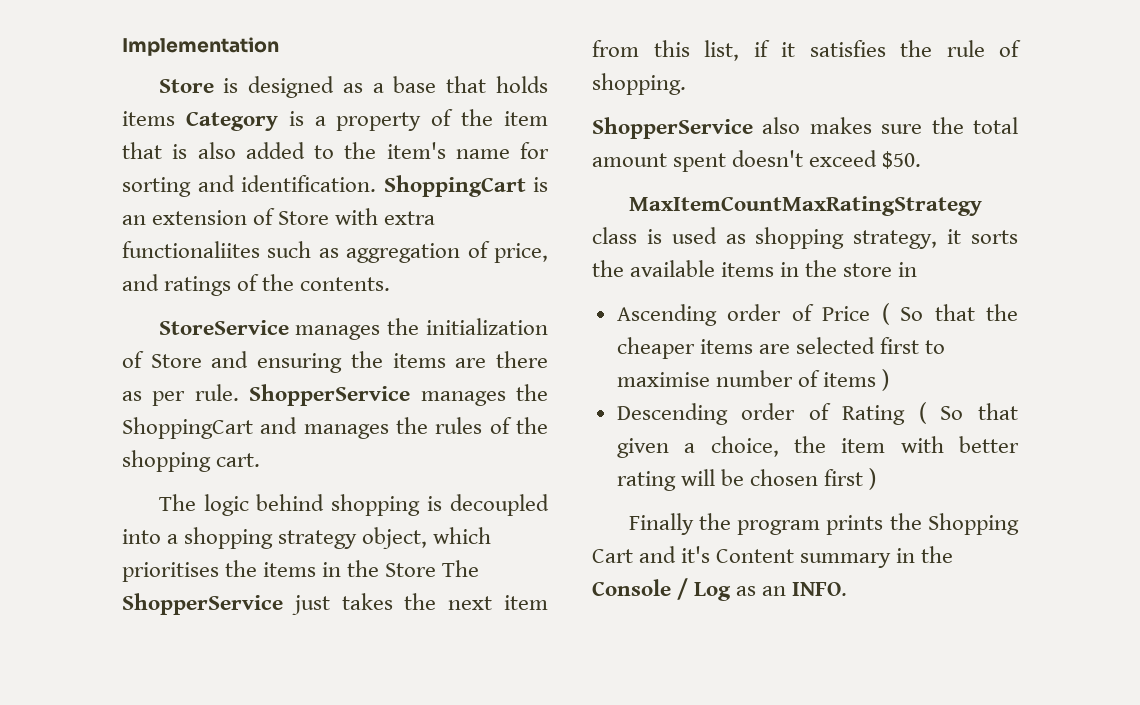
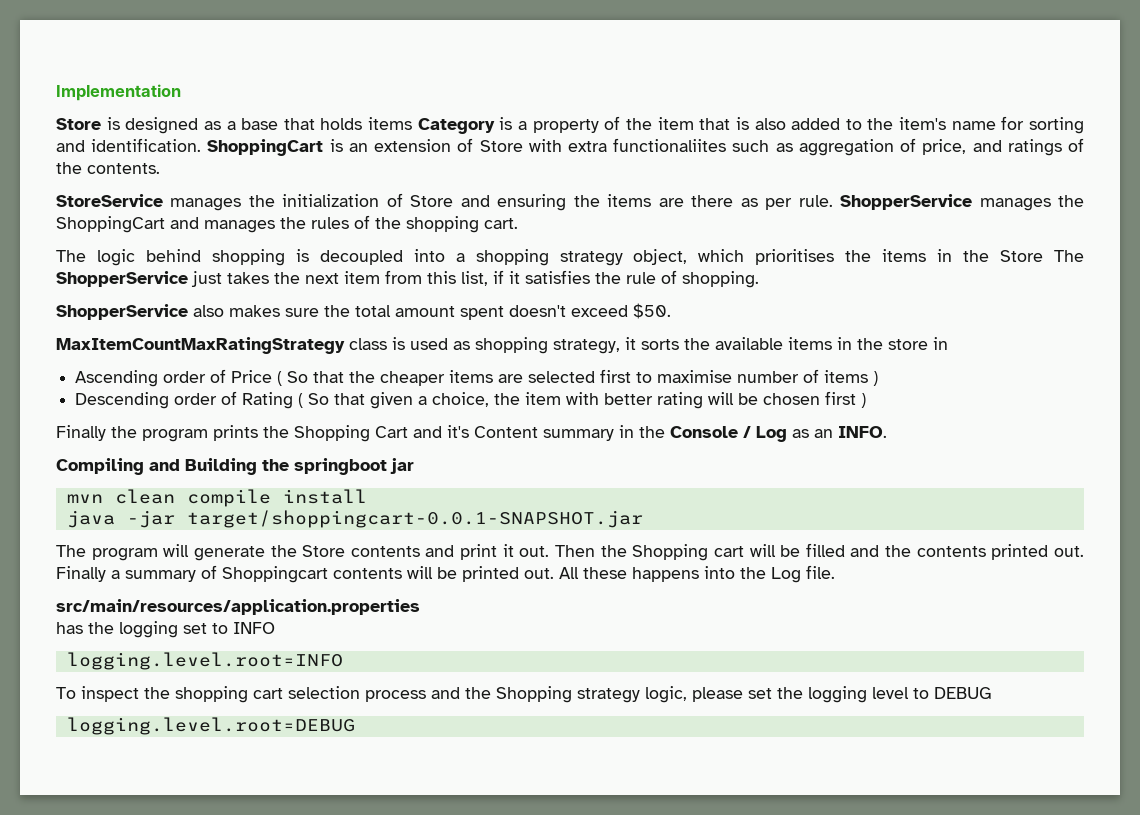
+ Compiling and Building the springboot jar
+ mvn clean compile install
+ java -jar target/shoppingcart-0.0.1-SNAPSHOT.jar
+ The program will generate the Store contents and print it out. Then the Shopping cart will be filled and the contents printed out. Finally a summary of Shoppingcart contents will be printed out. All these happens into the Log file.
+ src/main/resources/application.properties
+ has the logging set to INFO
+ logging.level.root=INFO
+ To inspect the shopping cart selection process and the Shopping strategy logic, please set the logging level to DEBUG
+ logging.level.root=DEBUG

